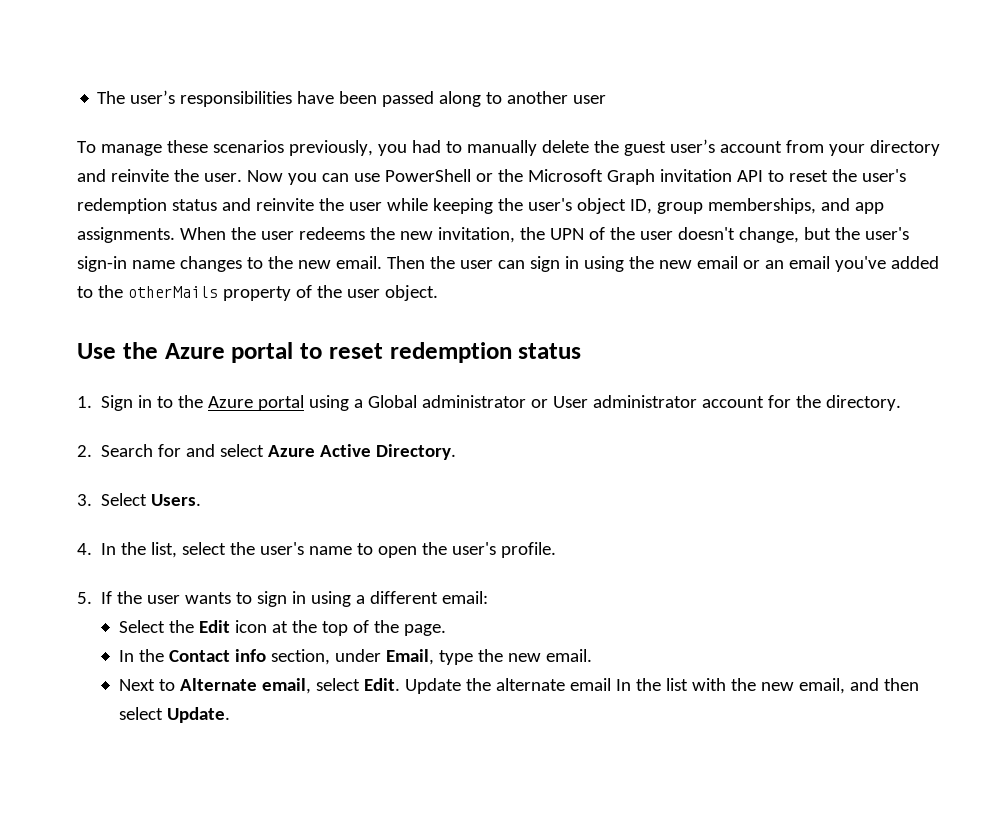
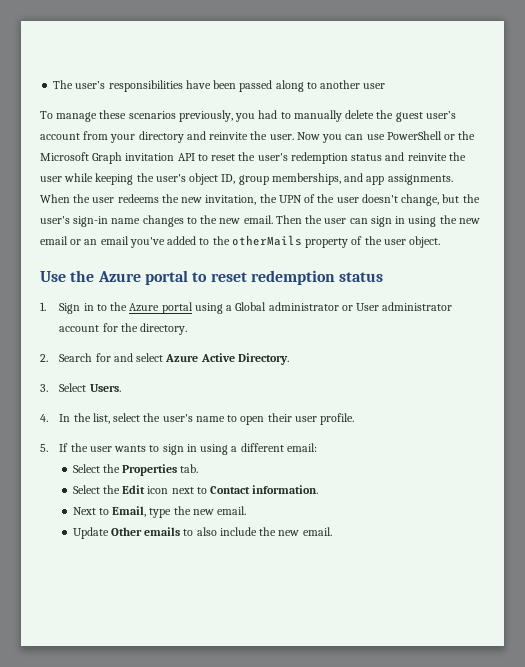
- 4. In the list, select the user's name to open the user's profile.
+ 4. In the list, select the user's name to open their user profile.
+ Select the Properties tab.
- Select the Edit icon at the top of the page.
- In the Contact info section, under Email, type the new email.
+ Select the Edit icon next to Contact information.
+ Next to Email, type the new email.
- Next to Alternate email, select Edit. Update the alternate email In the list with the new email, and then select Update.
+ Update Other emails to also include the new email.

